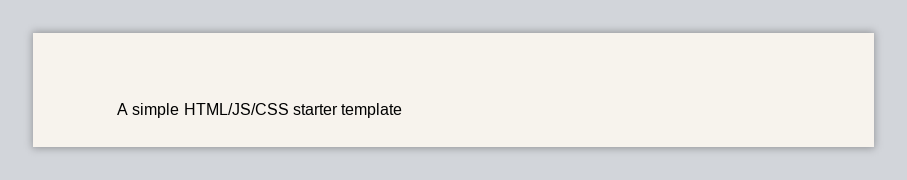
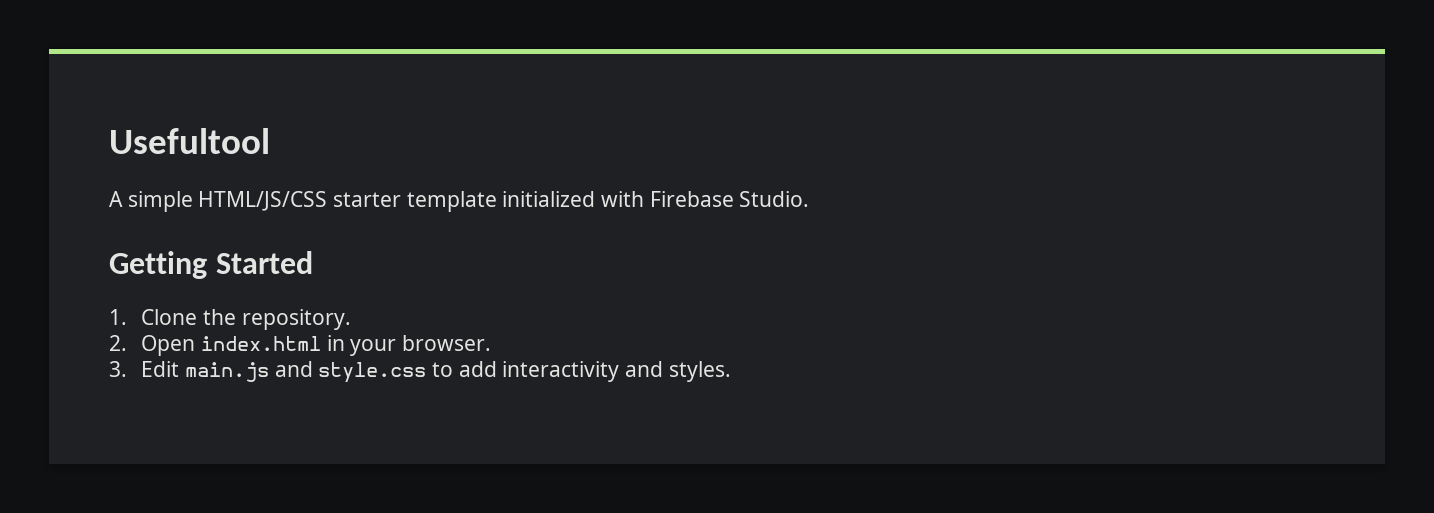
+ Usefultool
- A simple HTML/JS/CSS starter template
+ A simple HTML/JS/CSS starter template initialized with Firebase Studio.
+ Getting Started
+ 1. Clone the repository.
+ 2. Open index.html in your browser.
+ 3. Edit main.js and style.css to add interactivity and styles.

